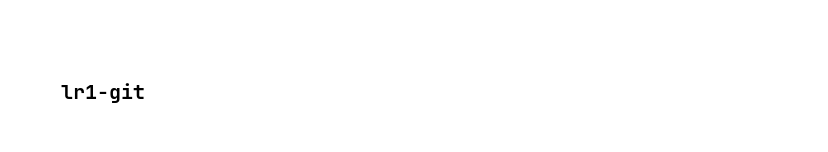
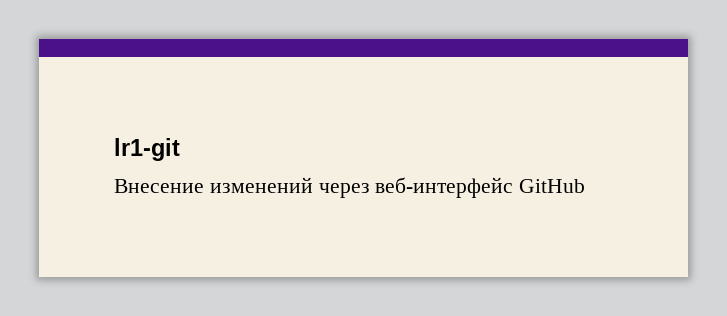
+ Внесение изменений через веб-интерфейс GitHub

